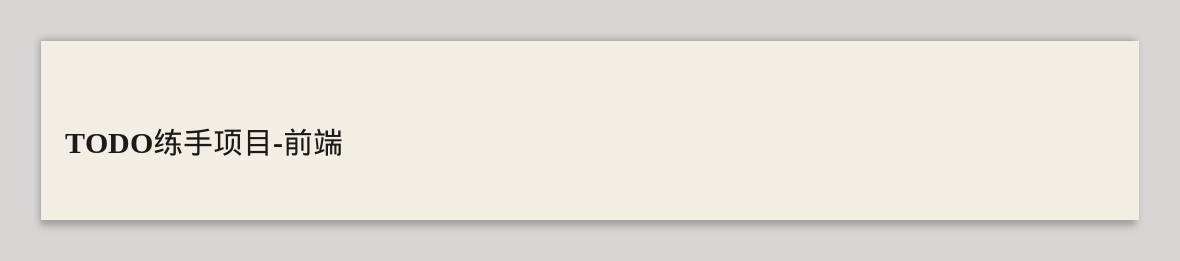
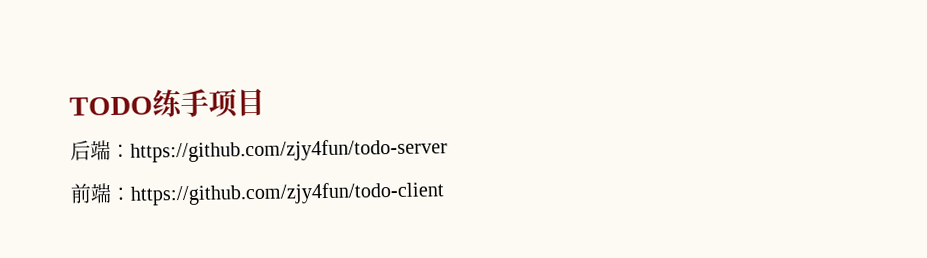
- TODO练手项目-前端
+ TODO练手项目
+ 后端：https://github.com/zjy4fun/todo-server
+ 前端：https://github.com/zjy4fun/todo-client

